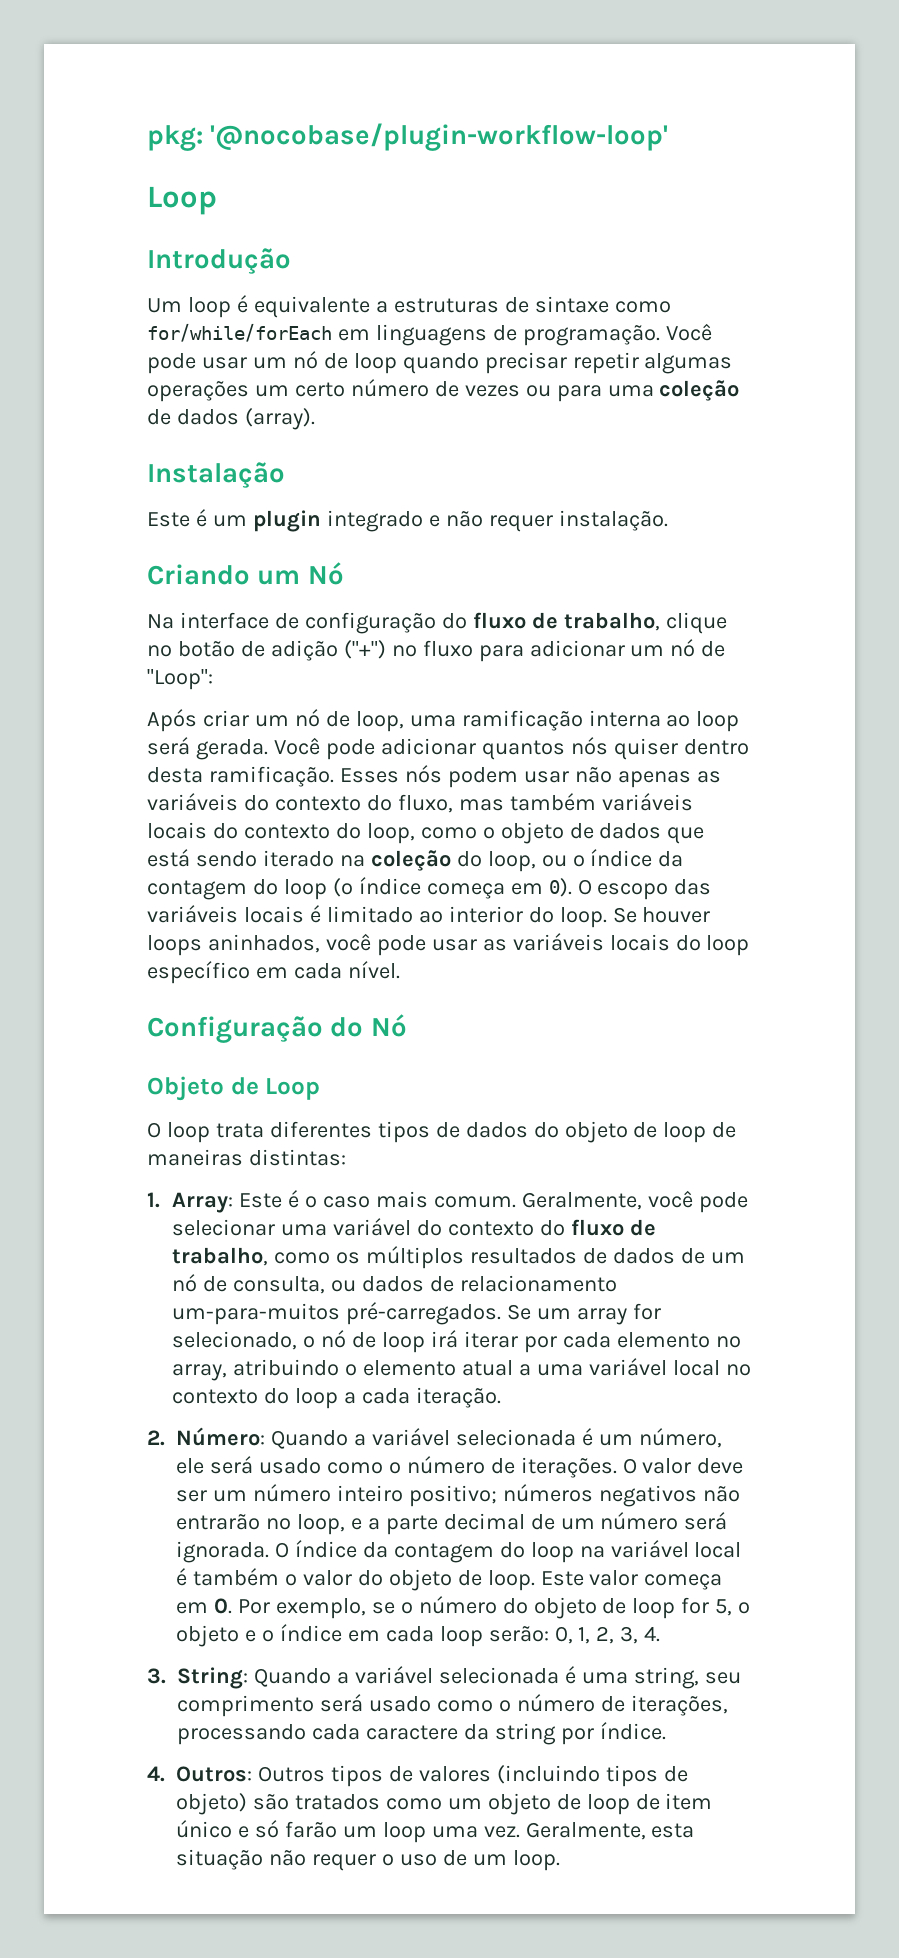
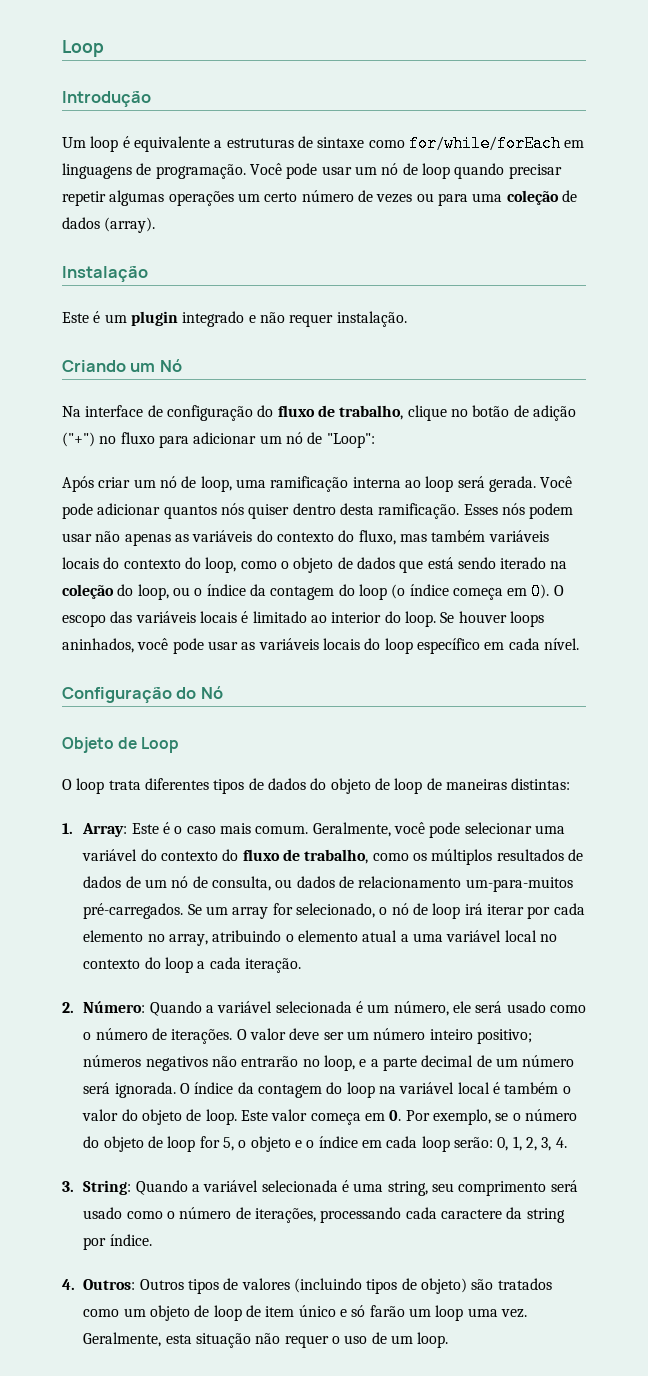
- pkg: '@nocobase/plugin-workflow-loop'

